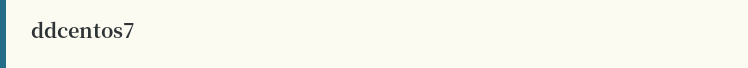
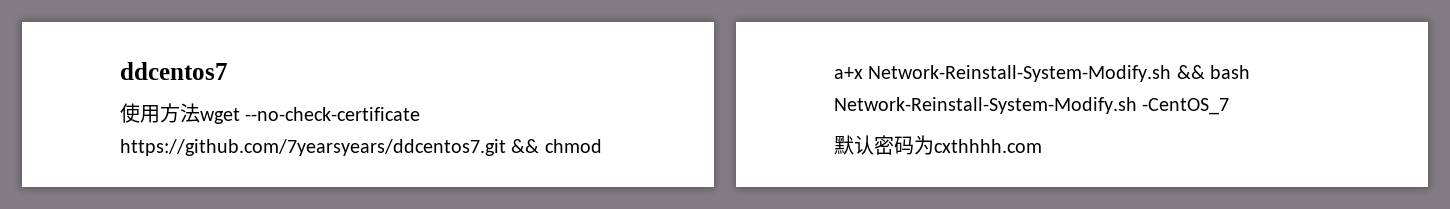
+ 使用方法wget --no-check-certificate https://github.com/7yearsyears/ddcentos7.git && chmod a+x Network-Reinstall-System-Modify.sh && bash Network-Reinstall-System-Modify.sh -CentOS_7
+ 默认密码为cxthhhh.com

